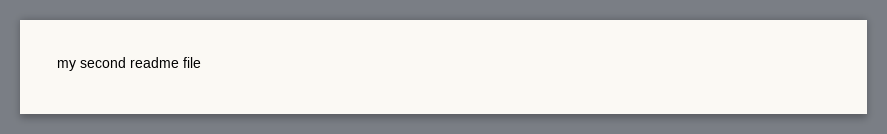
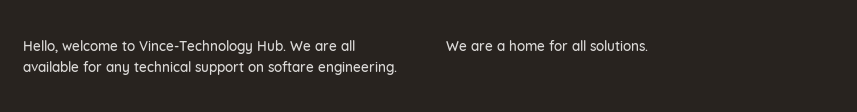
- my second readme file
+ Hello, welcome to Vince-Technology Hub. We are all available for any technical support on softare engineering. We are a home for all solutions.

